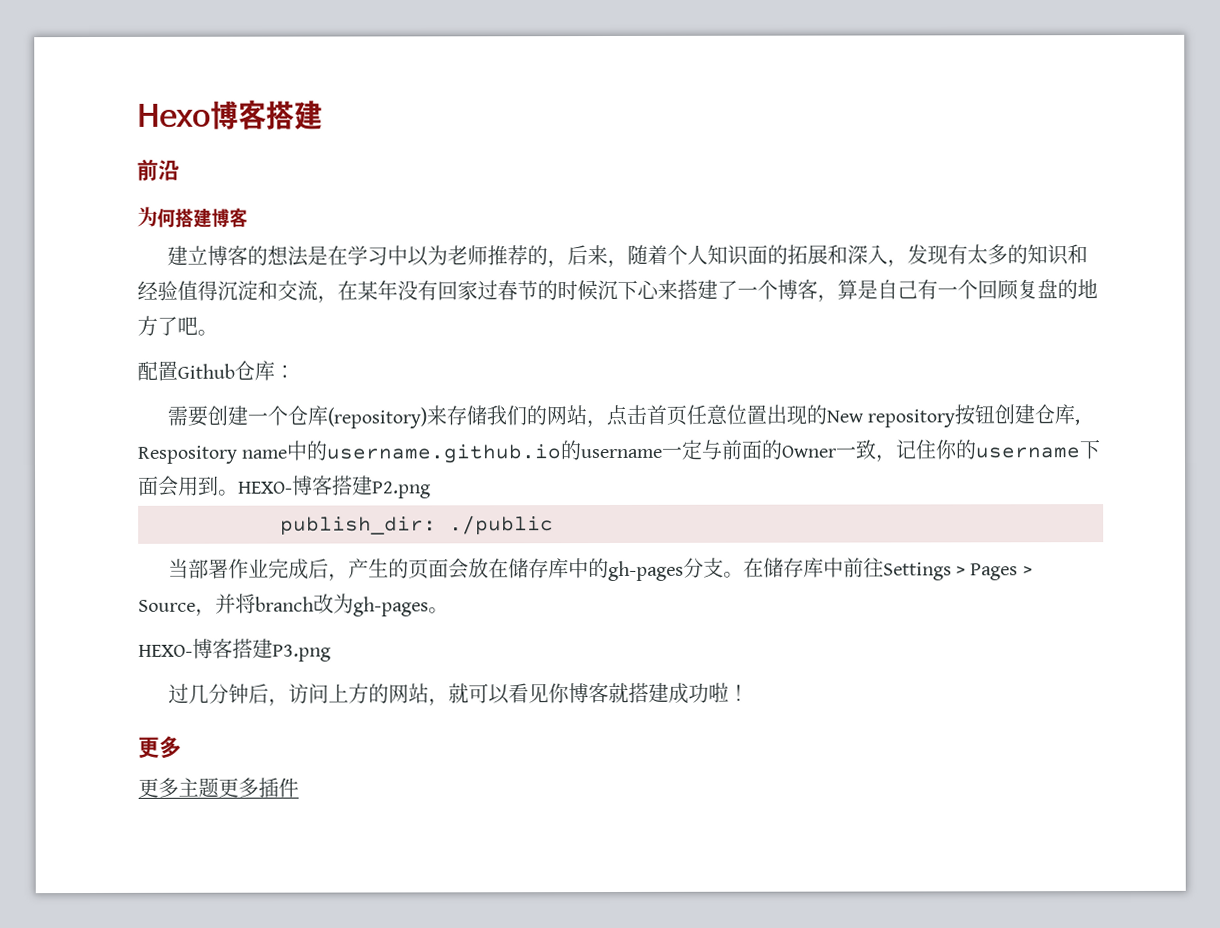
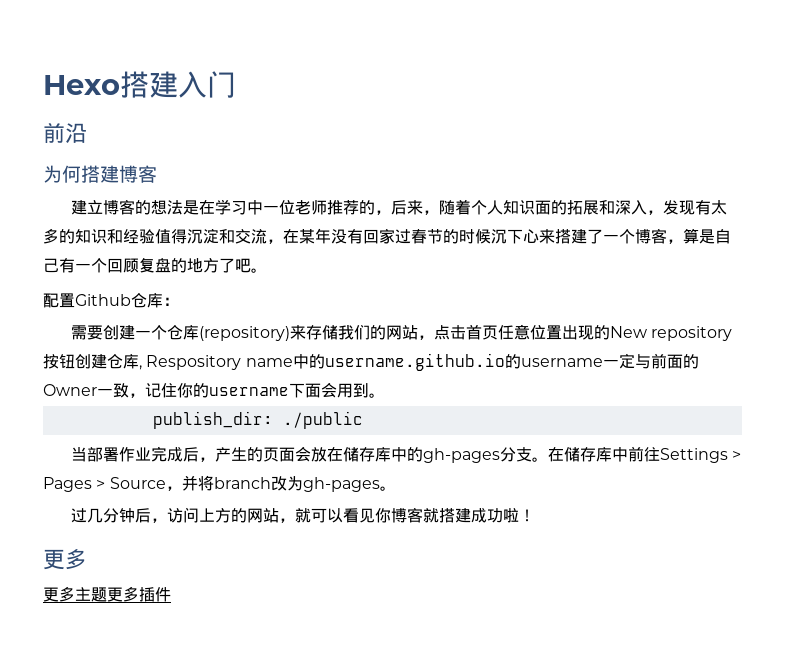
- Hexo博客搭建
+ Hexo搭建入门
- 建立博客的想法是在学习中以为老师推荐的，后来，随着个人知识面的拓展和深入，发现有太多的知识和经验值得沉淀和交流，在某年没有回家过春节的时候沉下心来搭建了一个博客，算是自己有一个回顾复盘的地方了吧。
+ 建立博客的想法是在学习中一位老师推荐的，后来，随着个人知识面的拓展和深入，发现有太多的知识和经验值得沉淀和交流，在某年没有回家过春节的时候沉下心来搭建了一个博客，算是自己有一个回顾复盘的地方了吧。
- HEXO-博客搭建P2.png
- HEXO-博客搭建P3.png

